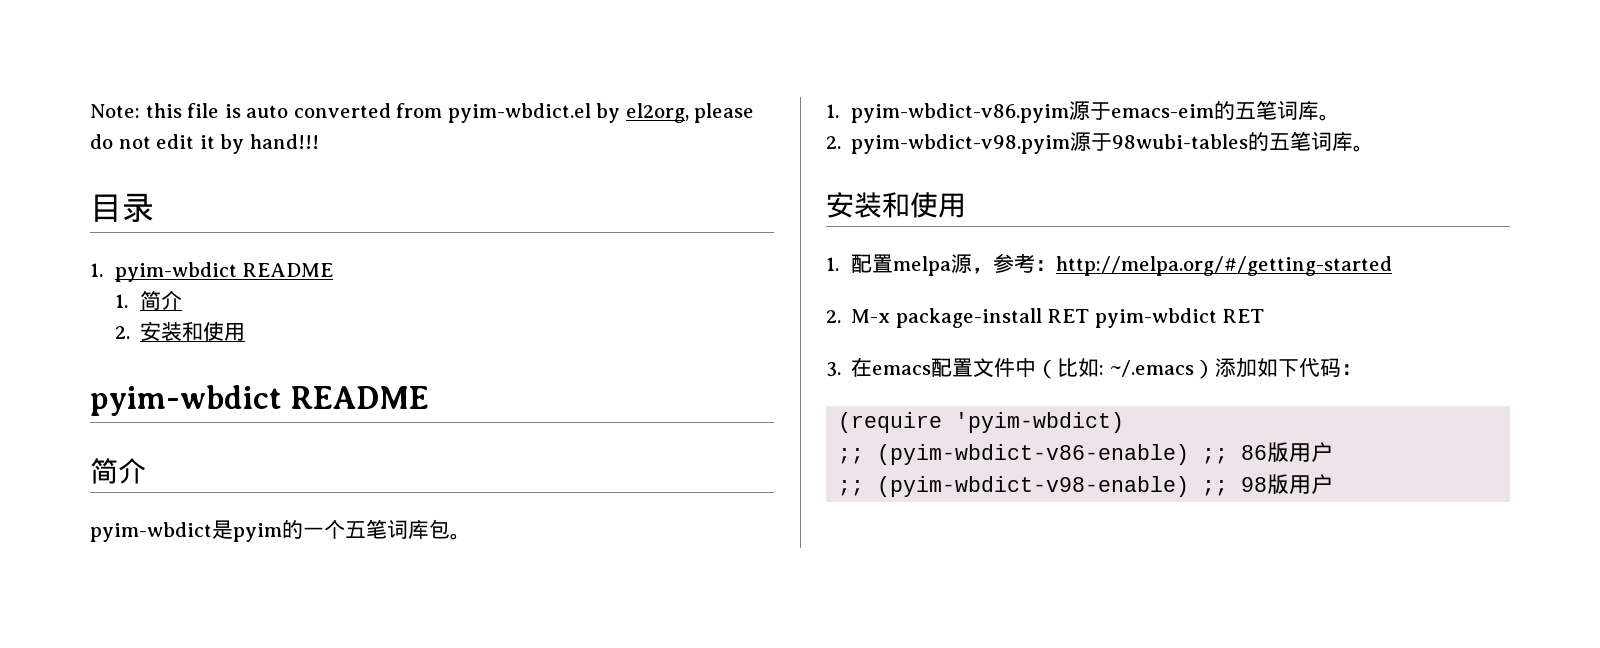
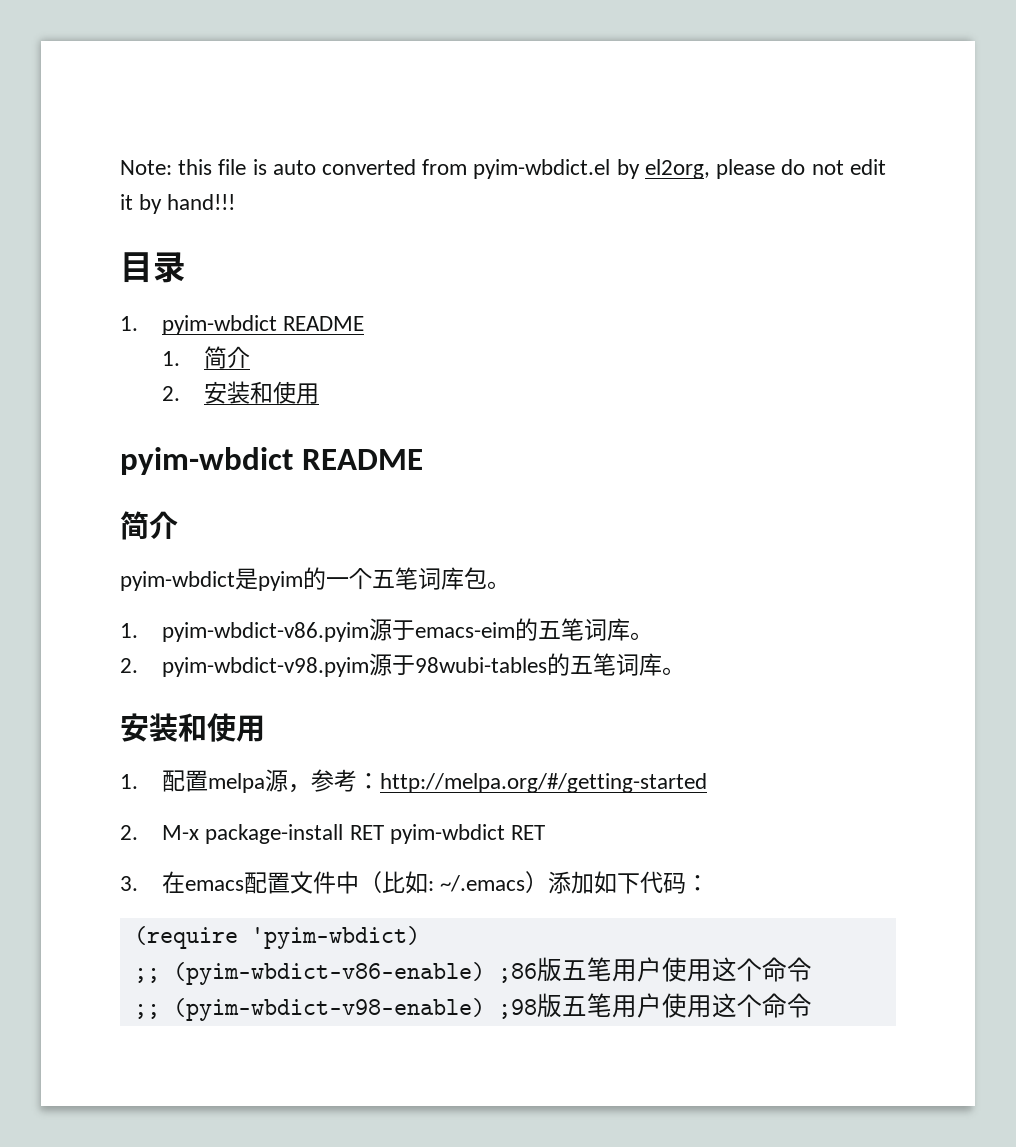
- ;; (pyim-wbdict-v86-enable) ;; 86版用户
+ ;; (pyim-wbdict-v86-enable) ;86版五笔用户使用这个命令
- ;; (pyim-wbdict-v98-enable) ;; 98版用户
+ ;; (pyim-wbdict-v98-enable) ;98版五笔用户使用这个命令

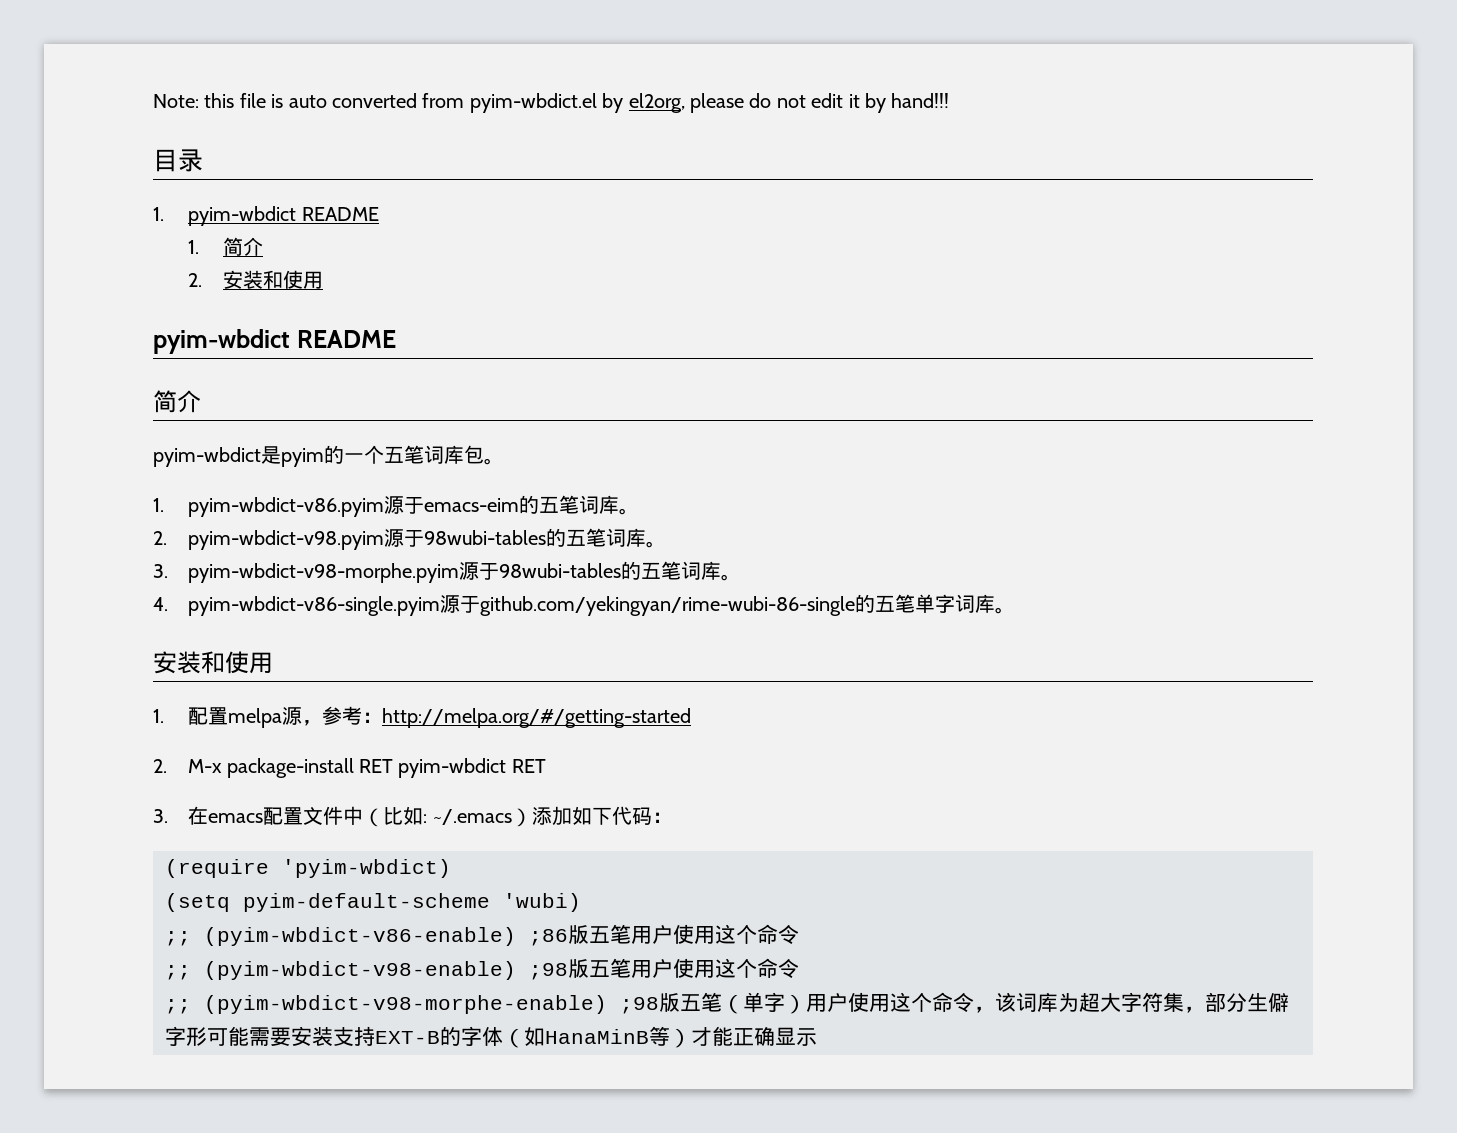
+ 3. pyim-wbdict-v98-morphe.pyim源于98wubi-tables的五笔词库。
+ 4. pyim-wbdict-v86-single.pyim源于github.com/yekingyan/rime-wubi-86-single的五笔单字词库。
+ (setq pyim-default-scheme 'wubi)
+ ;; (pyim-wbdict-v98-morphe-enable) ;98版五笔（单字）用户使用这个命令，该词库为超大字符集，部分生僻字形可能需要安装支持EXT-B的字体（如HanaMinB等）才能正确显示

